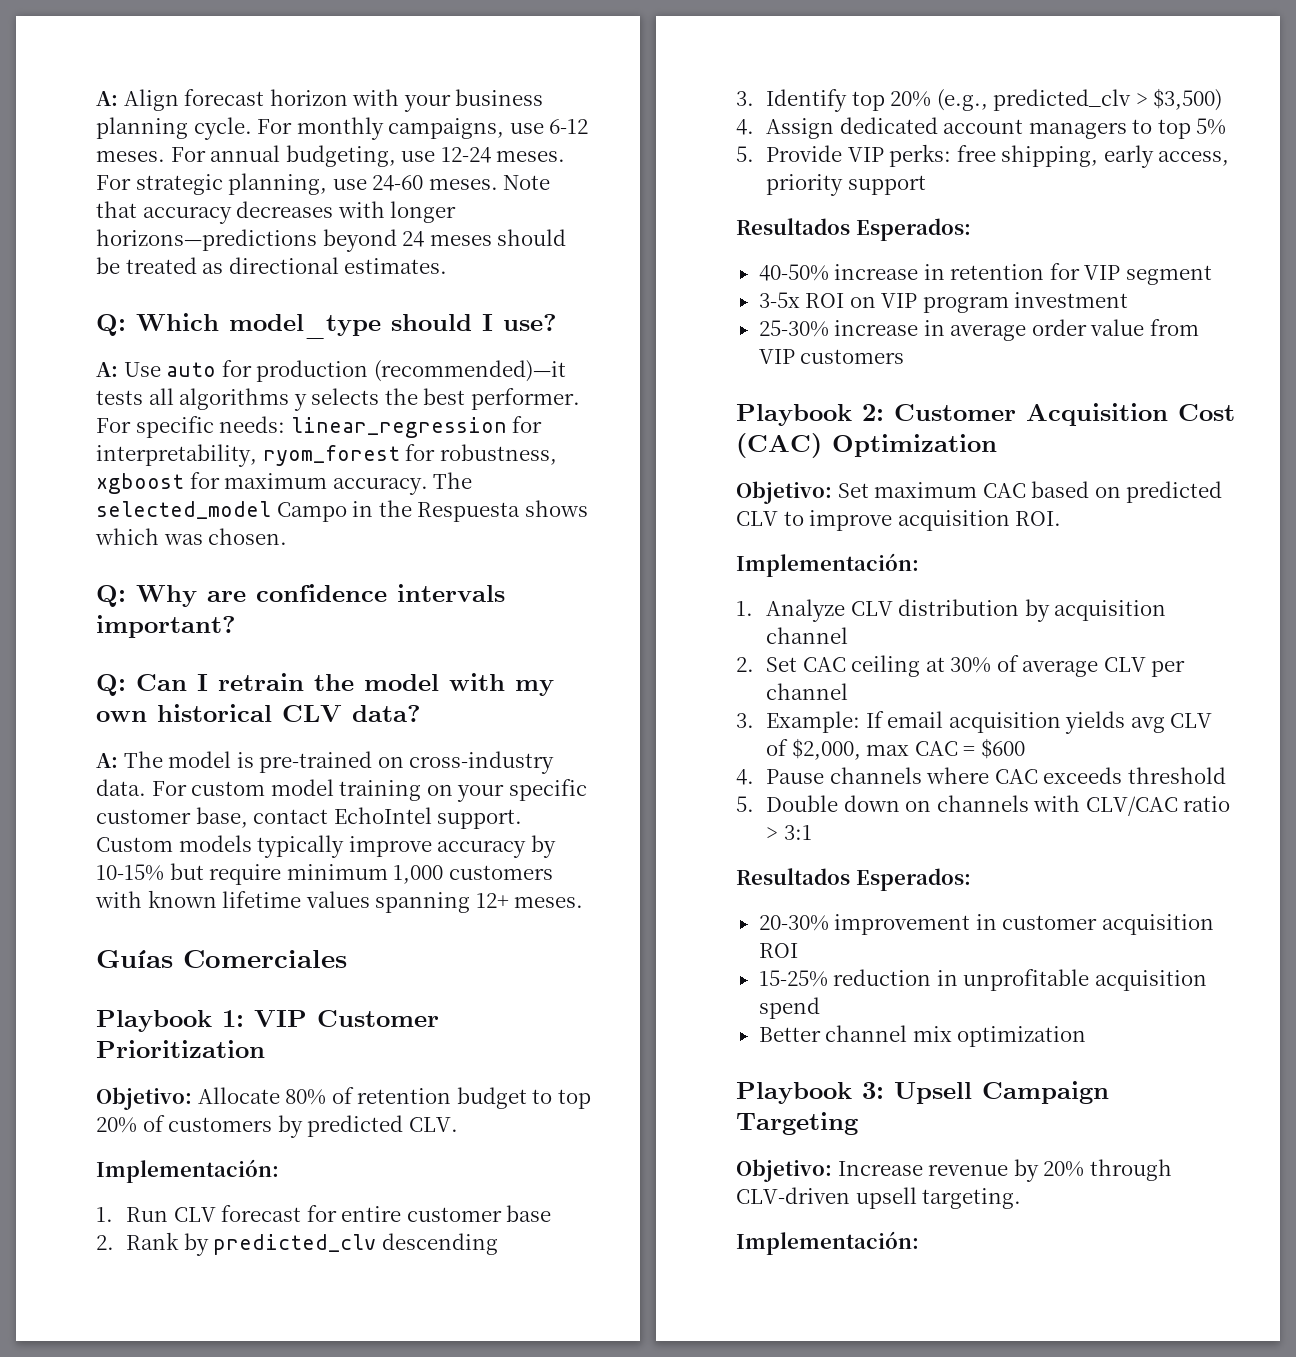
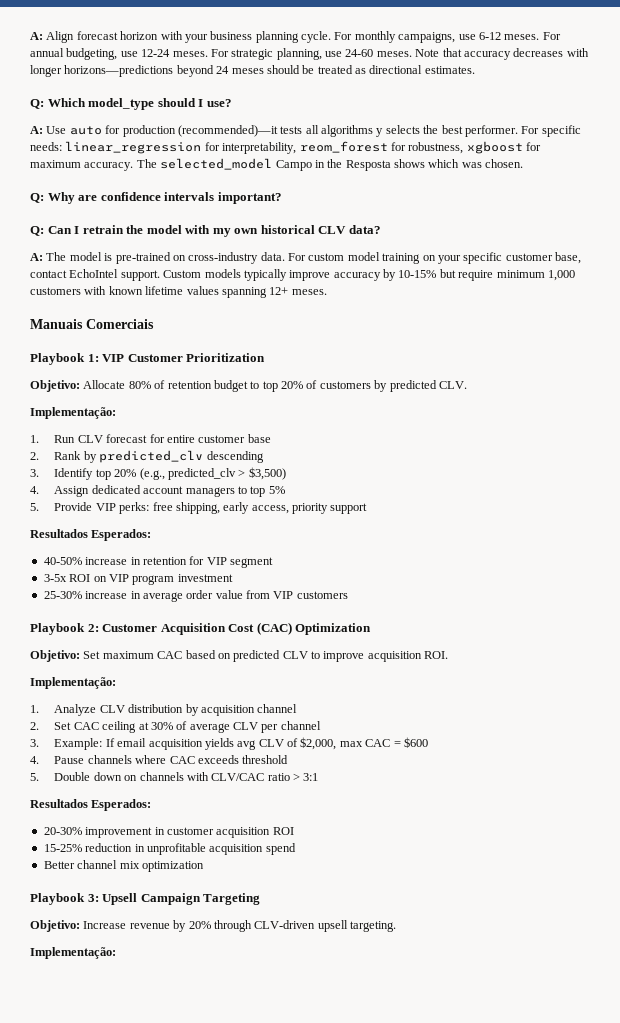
- For specific needs: linear_regression for interpretability, ryom_forest for robustness, xgboost for maximum accuracy.
+ For specific needs: linear_regression for interpretability, reom_forest for robustness, xgboost for maximum accuracy.
- The selected_model Campo in the Respuesta shows which was chosen.
+ The selected_model Campo in the Resposta shows which was chosen.
- Guías Comerciales
+ Manuais Comerciais
  Objetivo: Allocate 80% of retention budget to top 20% of customers by predicted CLV.
- Implementación:
+ Implementação:
  Objetivo: Set maximum CAC based on predicted CLV to improve acquisition ROI.
- Implementación:
+ Implementação:
  Objetivo: Increase revenue by 20% through CLV-driven upsell targeting.
- Implementación:
+ Implementação:

